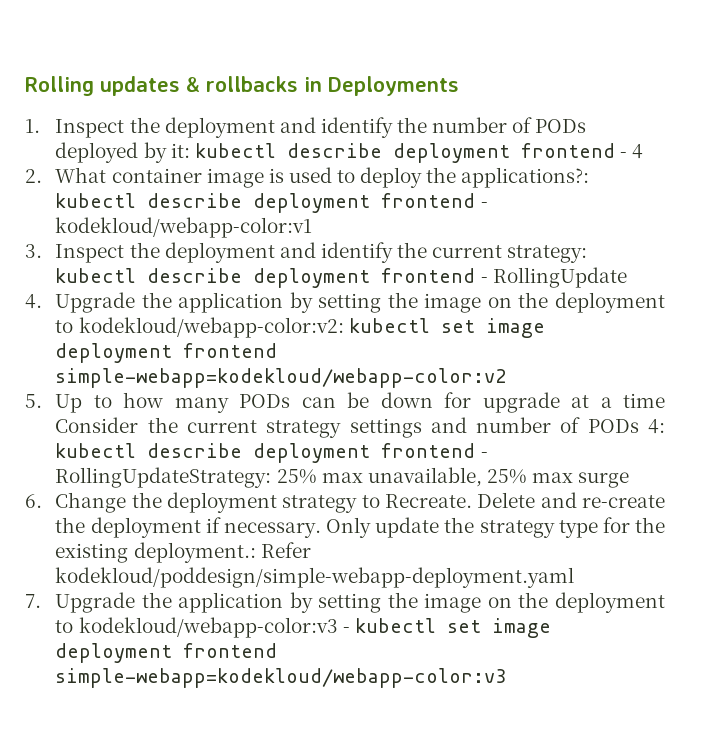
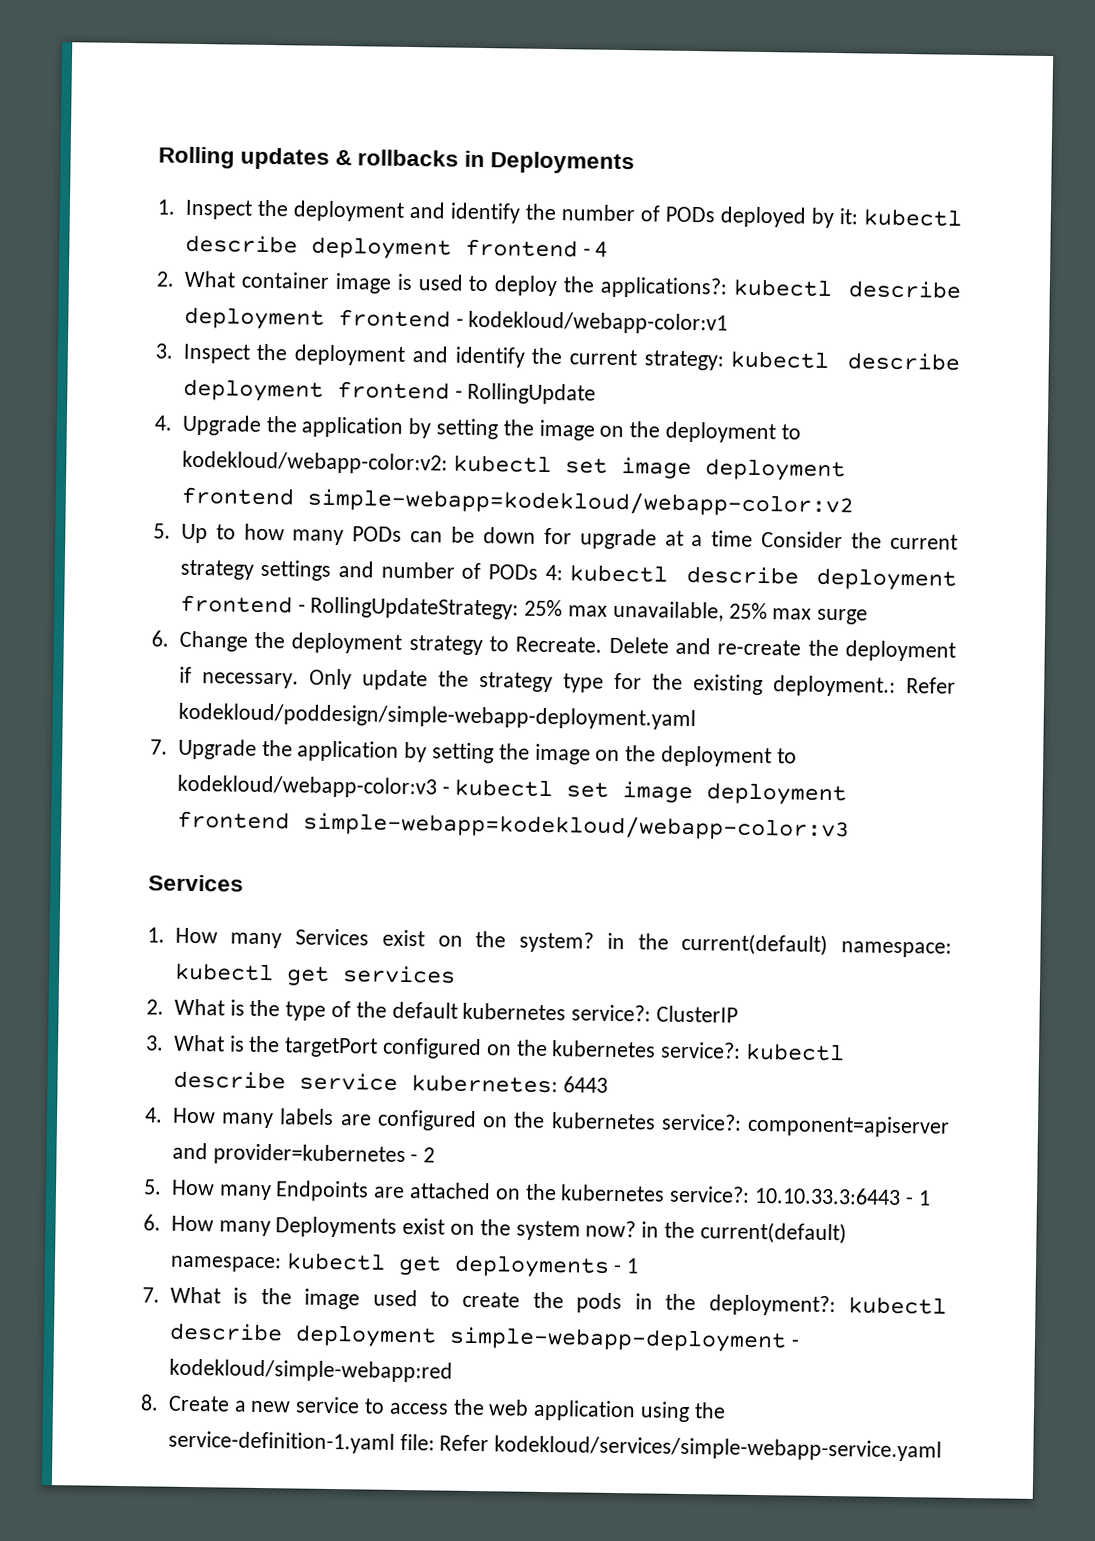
  7. Upgrade the application by setting the image on the deployment to kodekloud/webapp-color:v3 - kubectl set image deployment frontend simple-webapp=kodekloud/webapp-color:v3
+ Services
+ 1. How many Services exist on the system? in the current(default) namespace: kubectl get services
+ 2. What is the type of the default kubernetes service?: ClusterIP
+ 3. What is the targetPort configured on the kubernetes service?: kubectl describe service kubernetes: 6443
+ 4. How many labels are configured on the kubernetes service?: component=apiserver and provider=kubernetes - 2
+ 5. How many Endpoints are attached on the kubernetes service?: 10.10.33.3:6443 - 1
+ 6. How many Deployments exist on the system now? in the current(default) namespace: kubectl get deployments - 1
+ 7. What is the image used to create the pods in the deployment?: kubectl describe deployment simple-webapp-deployment - kodekloud/simple-webapp:red
+ 8. Create a new service to access the web application using the service-definition-1.yaml file: Refer kodekloud/services/simple-webapp-service.yaml

